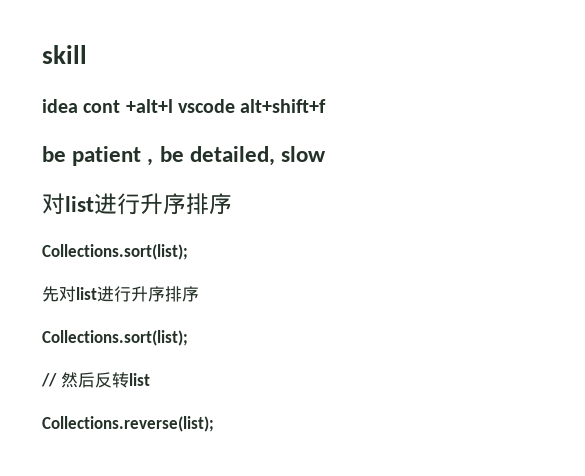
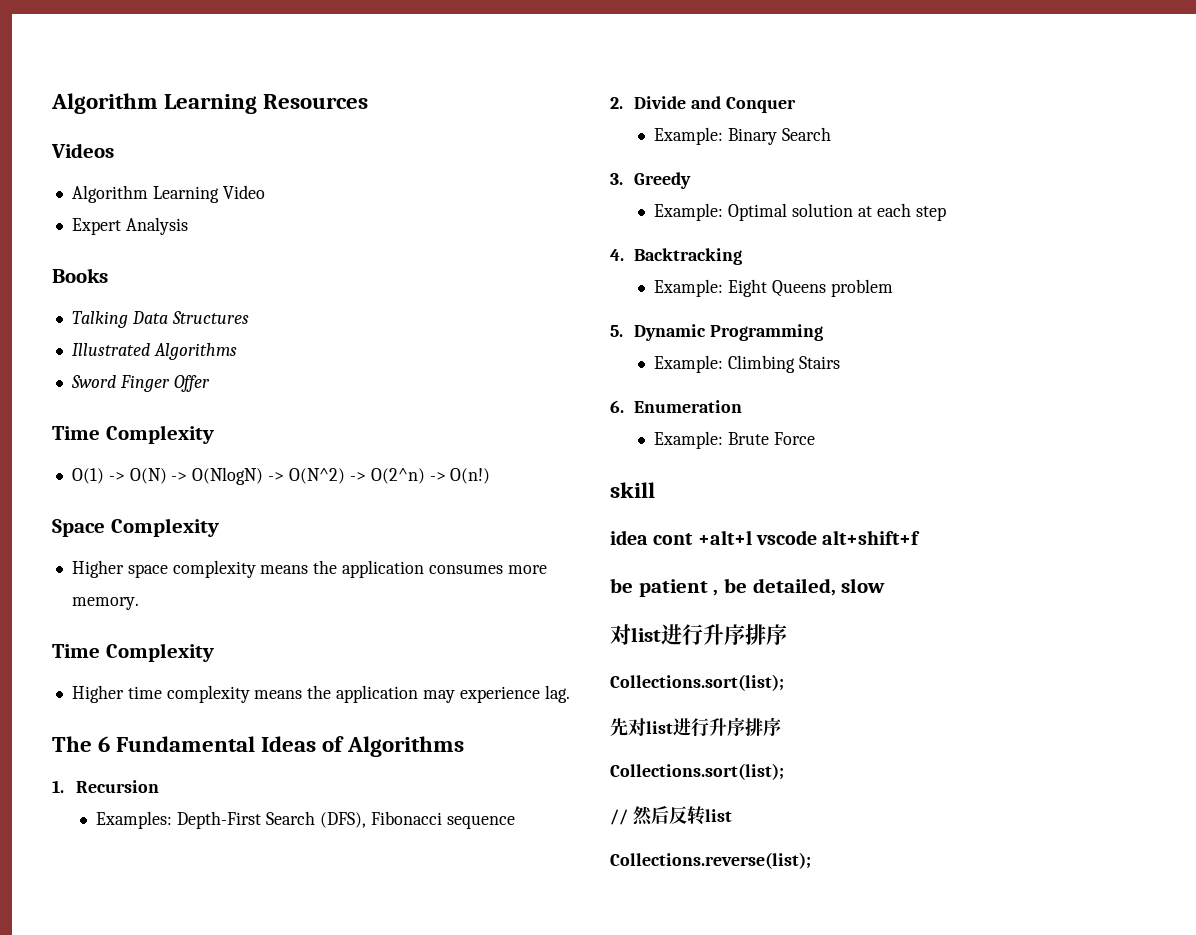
+ Algorithm Learning Resources
+ Videos
+ Algorithm Learning Video
+ Expert Analysis
+ Books
+ Talking Data Structures
+ Illustrated Algorithms
+ Sword Finger Offer
+ Time Complexity
+ O(1) -> O(N) -> O(NlogN) -> O(N^2) -> O(2^n) -> O(n!)
+ Space Complexity
+ Higher space complexity means the application consumes more memory.
+ Time Complexity
+ Higher time complexity means the application may experience lag.
+ The 6 Fundamental Ideas of Algorithms
+ 1. Recursion
+ Examples: Depth-First Search (DFS), Fibonacci sequence
+ 2. Divide and Conquer
+ Example: Binary Search
+ 3. Greedy
+ Example: Optimal solution at each step
+ 4. Backtracking
+ Example: Eight Queens problem
+ 5. Dynamic Programming
+ Example: Climbing Stairs
+ 6. Enumeration
+ Example: Brute Force

